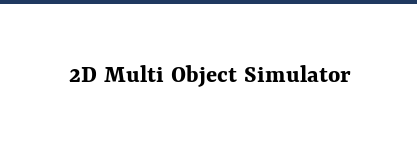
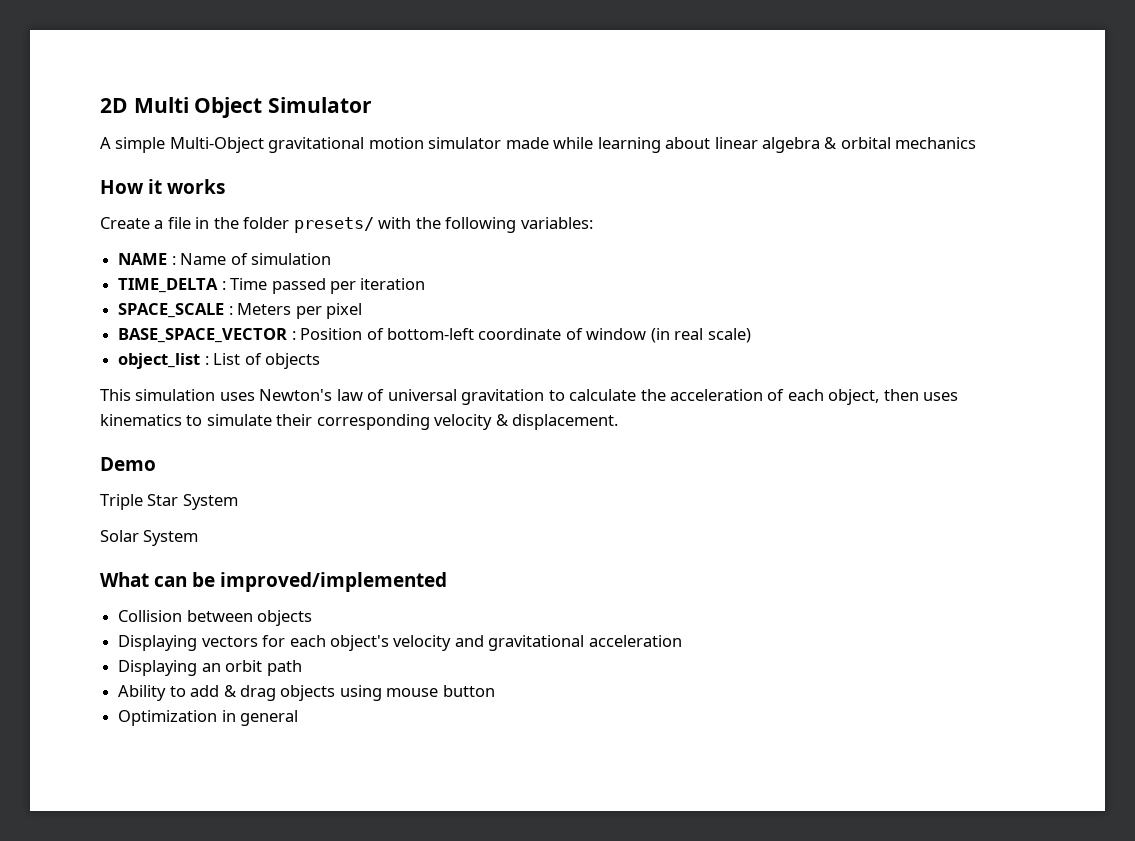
+ A simple Multi-Object gravitational motion simulator made while learning about linear algebra & orbital mechanics
+ How it works
+ Create a file in the folder presets/ with the following variables:
+ NAME : Name of simulation
+ TIME_DELTA : Time passed per iteration
+ SPACE_SCALE : Meters per pixel
+ BASE_SPACE_VECTOR : Position of bottom-left coordinate of window (in real scale)
+ object_list : List of objects
+ This simulation uses Newton's law of universal gravitation to calculate the acceleration of each object, then uses kinematics to simulate their corresponding velocity & displacement.
+ Demo
+ Triple Star System
+ Solar System
+ What can be improved/implemented
+ Collision between objects
+ Displaying vectors for each object's velocity and gravitational acceleration
+ Displaying an orbit path
+ Ability to add & drag objects using mouse button
+ Optimization in general

